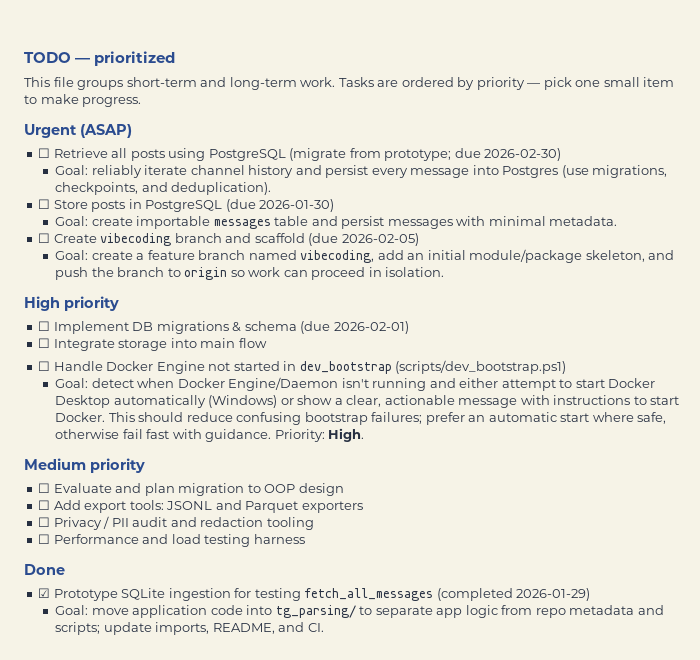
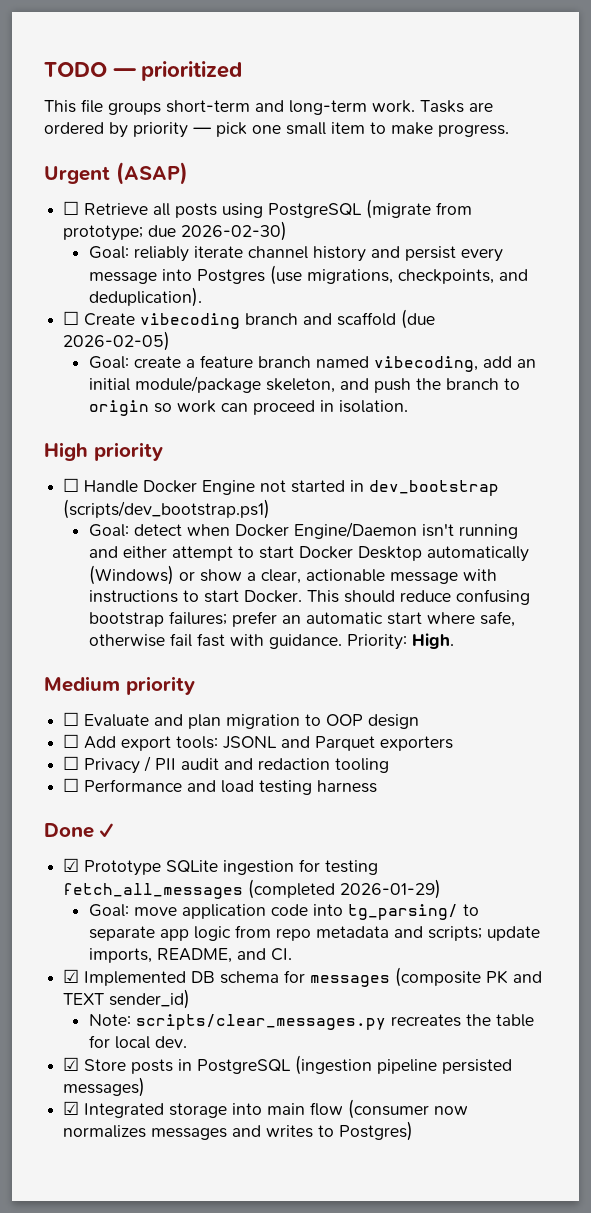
- ☐ Store posts in PostgreSQL (due 2026-01-30)
- Goal: create importable messages table and persist messages with minimal metadata.
- ☐ Implement DB migrations & schema (due 2026-02-01)
- ☐ Integrate storage into main flow
- Done
+ Done ✓
+ ☑ Implemented DB schema for messages (composite PK and TEXT sender_id)
+ Note: scripts/clear_messages.py recreates the table for local dev.
+ ☑ Store posts in PostgreSQL (ingestion pipeline persisted messages)
+ ☑ Integrated storage into main flow (consumer now normalizes messages and writes to Postgres)

